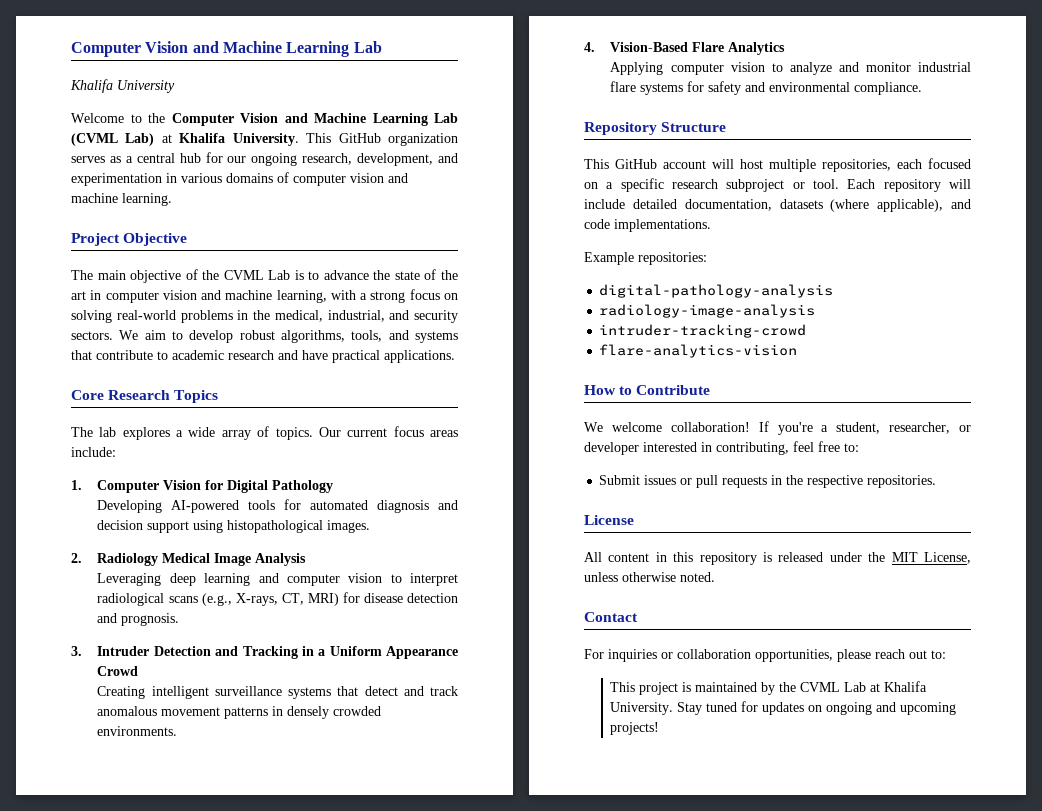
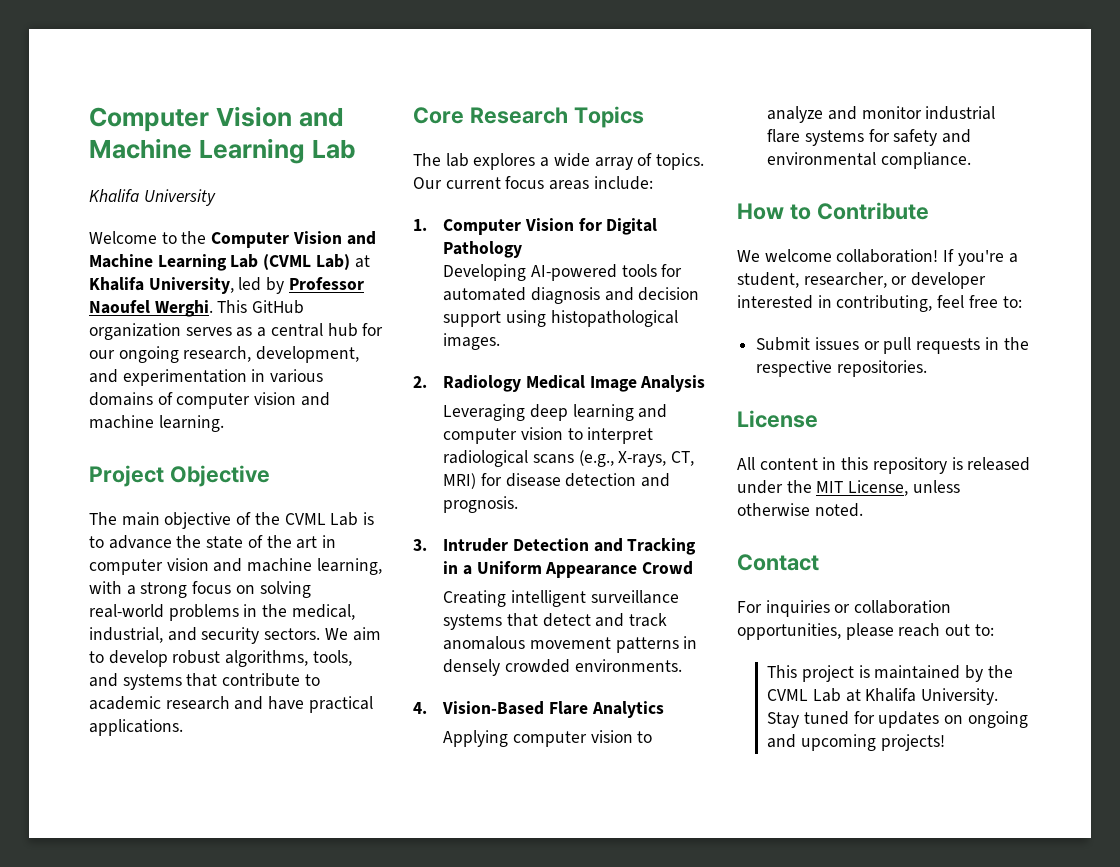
- Welcome to the Computer Vision and Machine Learning Lab (CVML Lab) at Khalifa University.
+ Welcome to the Computer Vision and Machine Learning Lab (CVML Lab) at Khalifa University, led by Professor Naoufel Werghi.
- Repository Structure
- This GitHub account will host multiple repositories, each focused on a specific research subproject or tool. Each repository will include detailed documentation, datasets (where applicable), and code implementations.
- Example repositories:
- digital-pathology-analysis
- radiology-image-analysis
- intruder-tracking-crowd
- flare-analytics-vision

